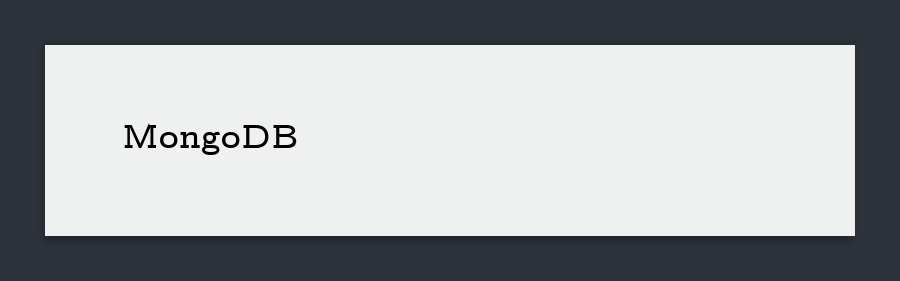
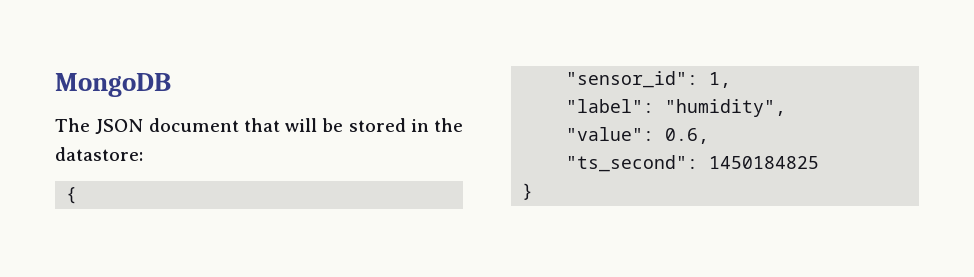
+ The JSON document that will be stored in the datastore:
+ {
+ "sensor_id": 1,
+ "label": "humidity",
+ "value": 0.6,
+ "ts_second": 1450184825
+ }

